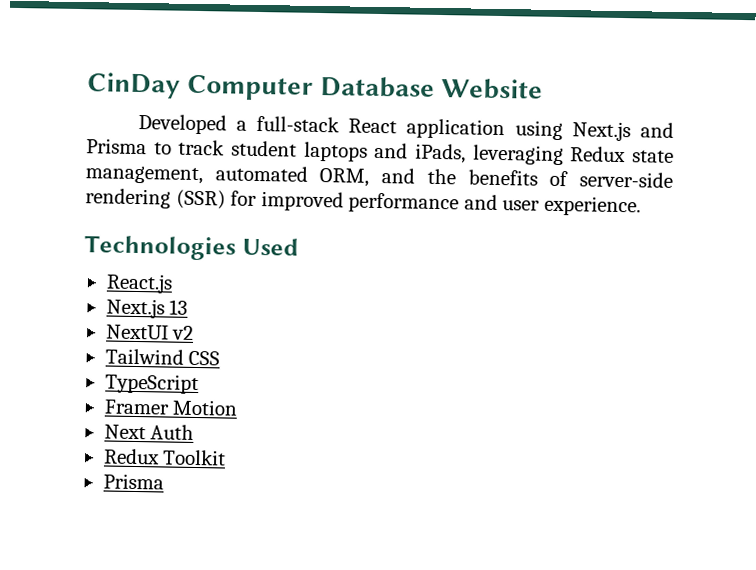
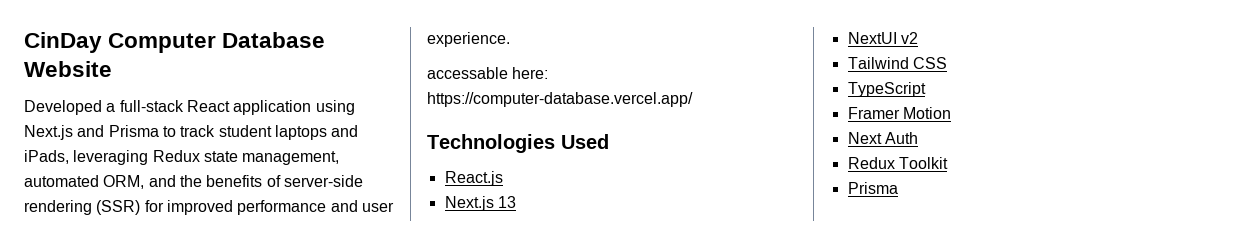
+ accessable here: https://computer-database.vercel.app/

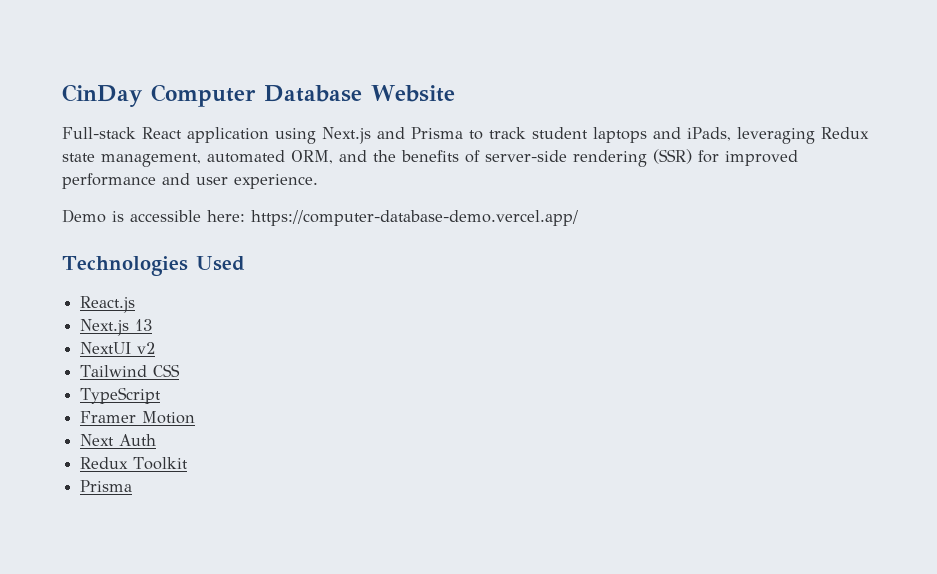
- Developed a full-stack React application using Next.js and Prisma to track student laptops and iPads, leveraging Redux state management, automated ORM, and the benefits of server-side rendering (SSR) for improved performance and user experience.
+ Full-stack React application using Next.js and Prisma to track student laptops and iPads, leveraging Redux state management, automated ORM, and the benefits of server-side rendering (SSR) for improved performance and user experience.
- accessable here: https://computer-database.vercel.app/
+ Demo is accessible here: https://computer-database-demo.vercel.app/

